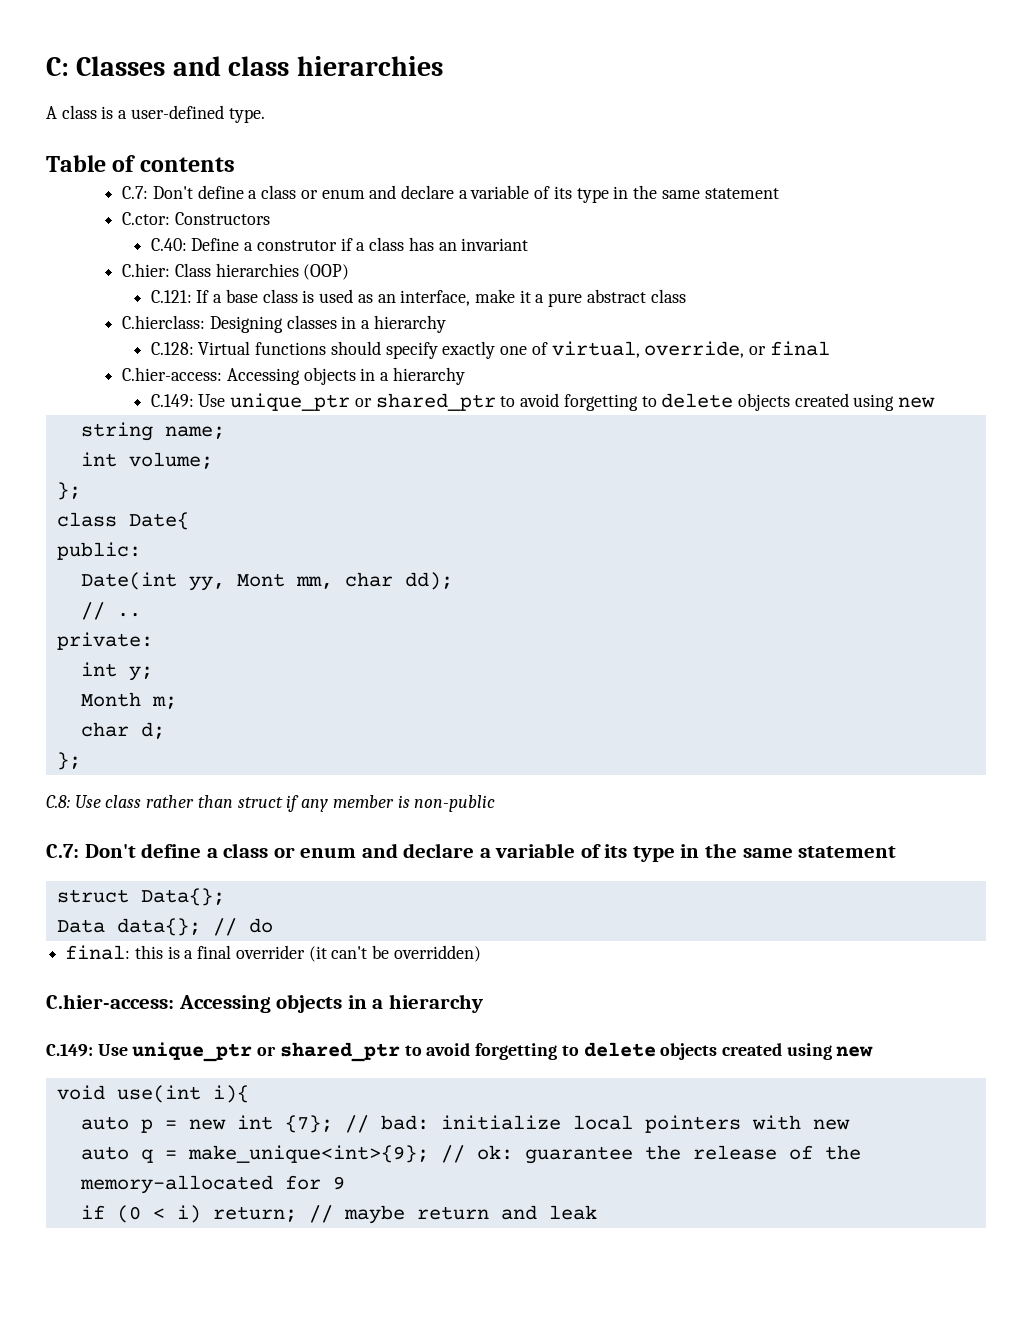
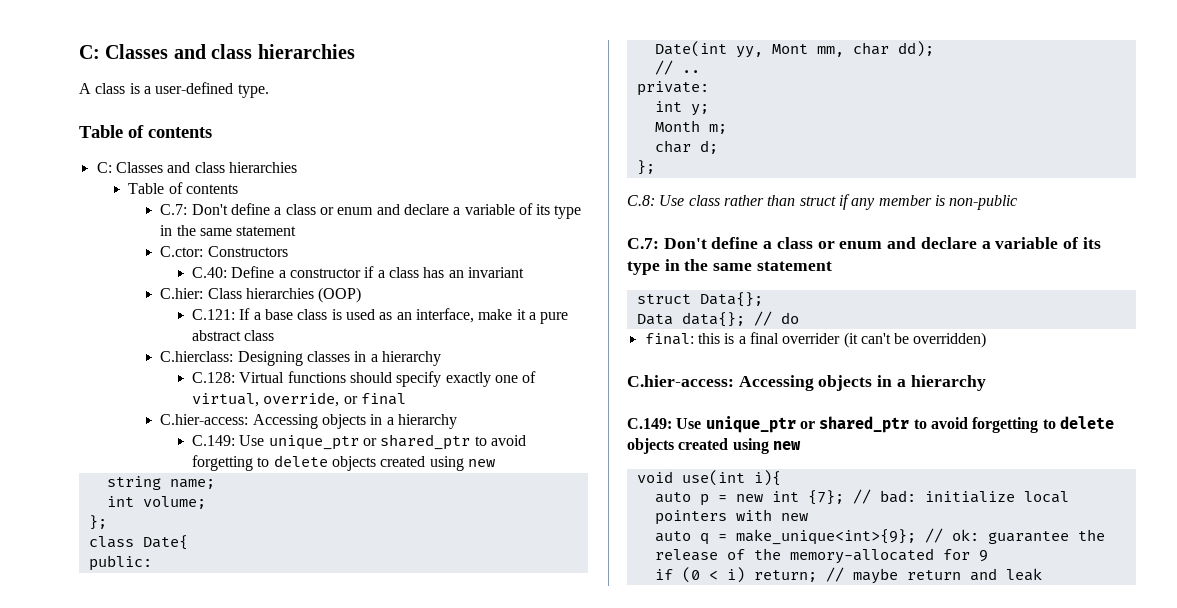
  A class is a user-defined type.
+ Table of contents
+ C: Classes and class hierarchies
- C.40: Define a construtor if a class has an invariant
+ C.40: Define a constructor if a class has an invariant

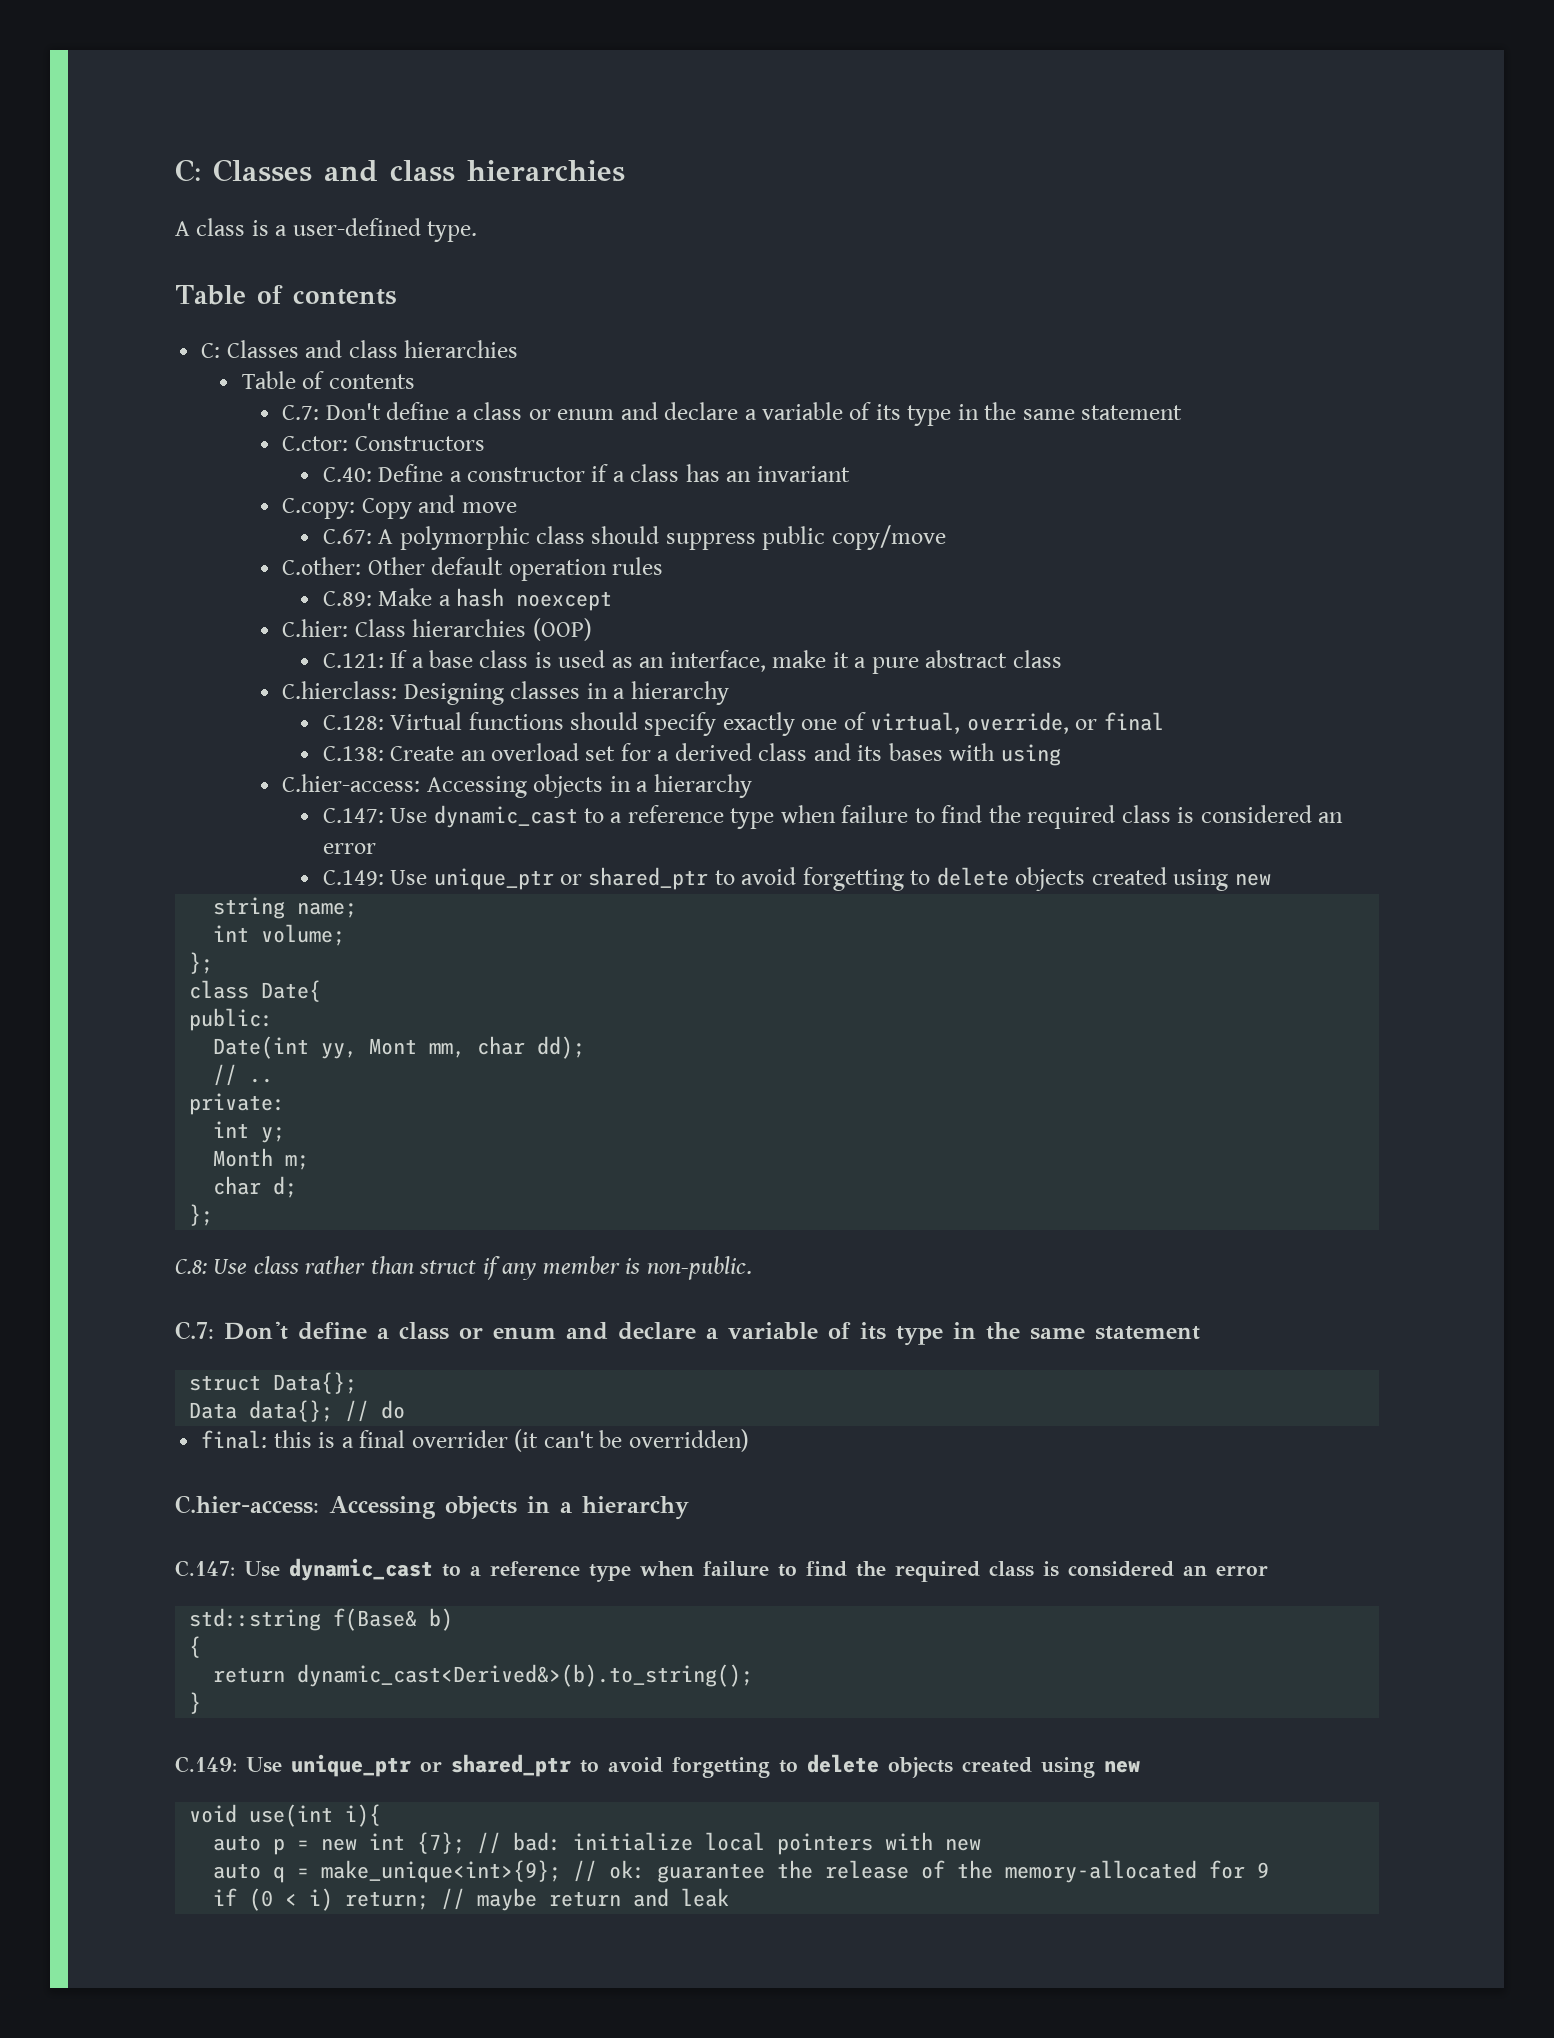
+ C.copy: Copy and move
+ C.67: A polymorphic class should suppress public copy/move
+ C.other: Other default operation rules
+ C.89: Make a hash noexcept
  C.128: Virtual functions should specify exactly one of virtual, override, or final
+ C.138: Create an overload set for a derived class and its bases with using
  C.hier-access: Accessing objects in a hierarchy
+ C.147: Use dynamic_cast to a reference type when failure to find the required class is considered an error
- C.8: Use class rather than struct if any member is non-public
+ C.8: Use class rather than struct if any member is non-public.
  final: this is a final overrider (it can't be overridden)
  C.hier-access: Accessing objects in a hierarchy
+ C.147: Use dynamic_cast to a reference type when failure to find the required class is considered an error
+ std::string f(Base& b)
+ {
+ return dynamic_cast<Derived&>(b).to_string();
+ }

